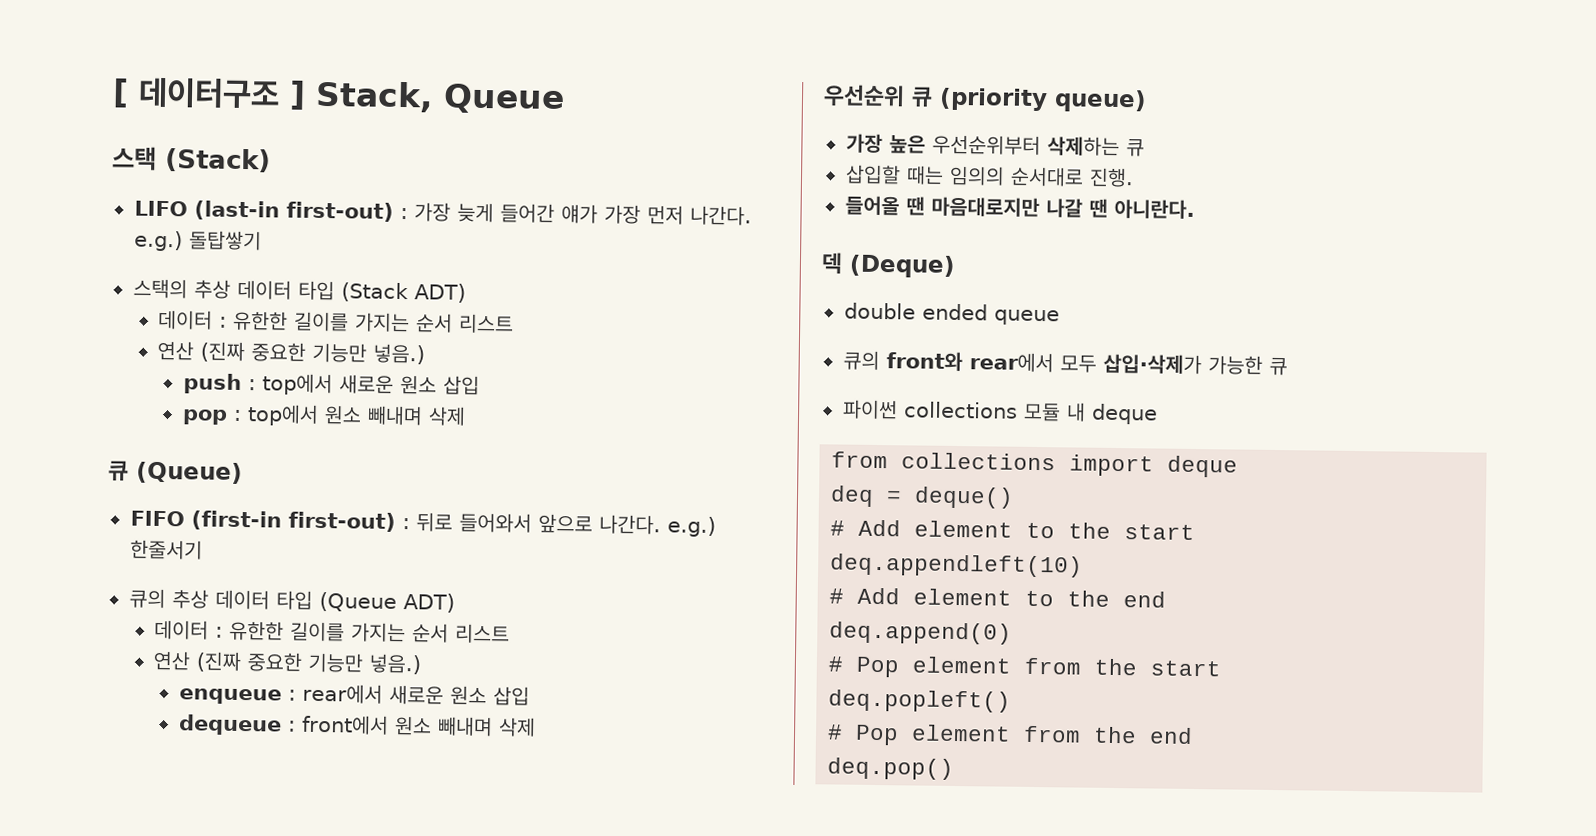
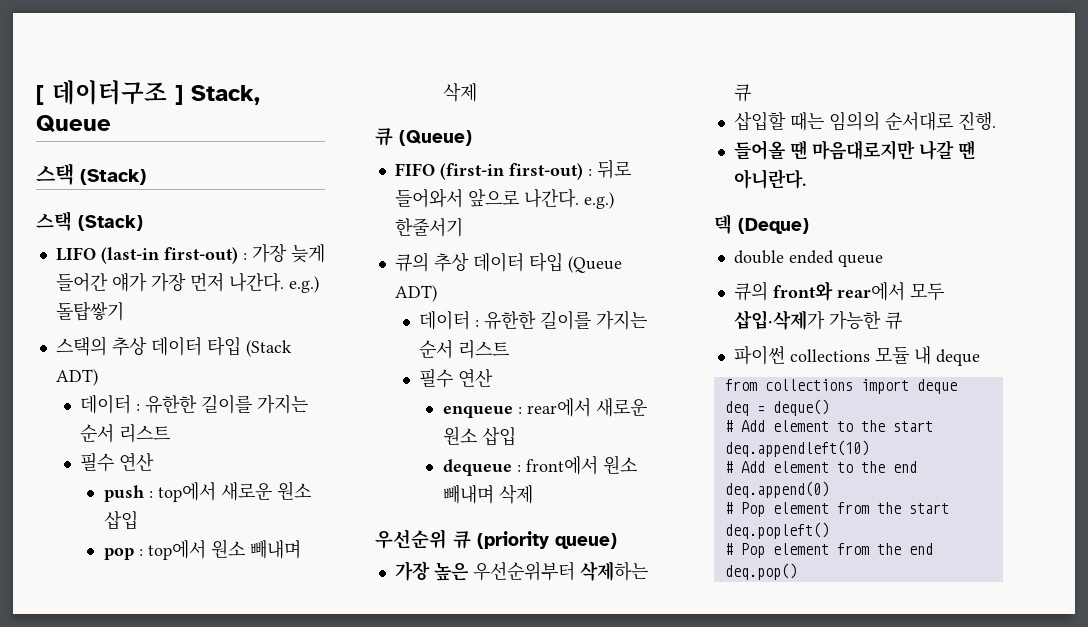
  [ 데이터구조 ] Stack, Queue
+ 스택 (Stack)
  스택의 추상 데이터 타입 (Stack ADT)
  데이터 : 유한한 길이를 가지는 순서 리스트
- 연산 (진짜 중요한 기능만 넣음.)
+ 필수 연산
  큐의 추상 데이터 타입 (Queue ADT)
  데이터 : 유한한 길이를 가지는 순서 리스트
- 연산 (진짜 중요한 기능만 넣음.)
+ 필수 연산

